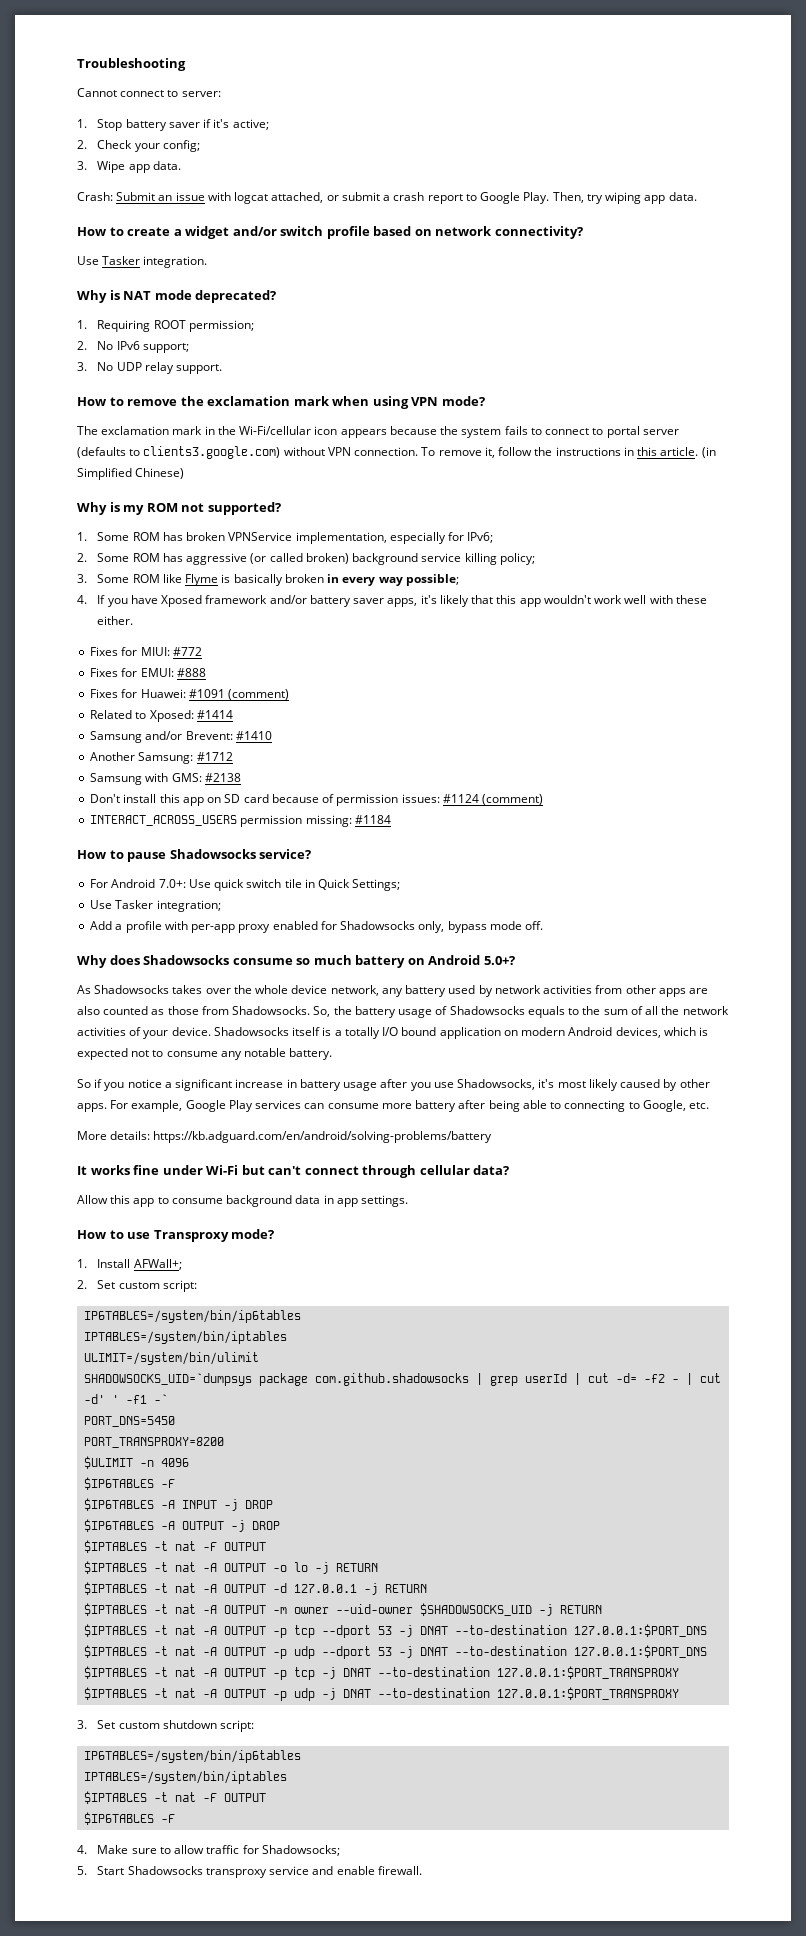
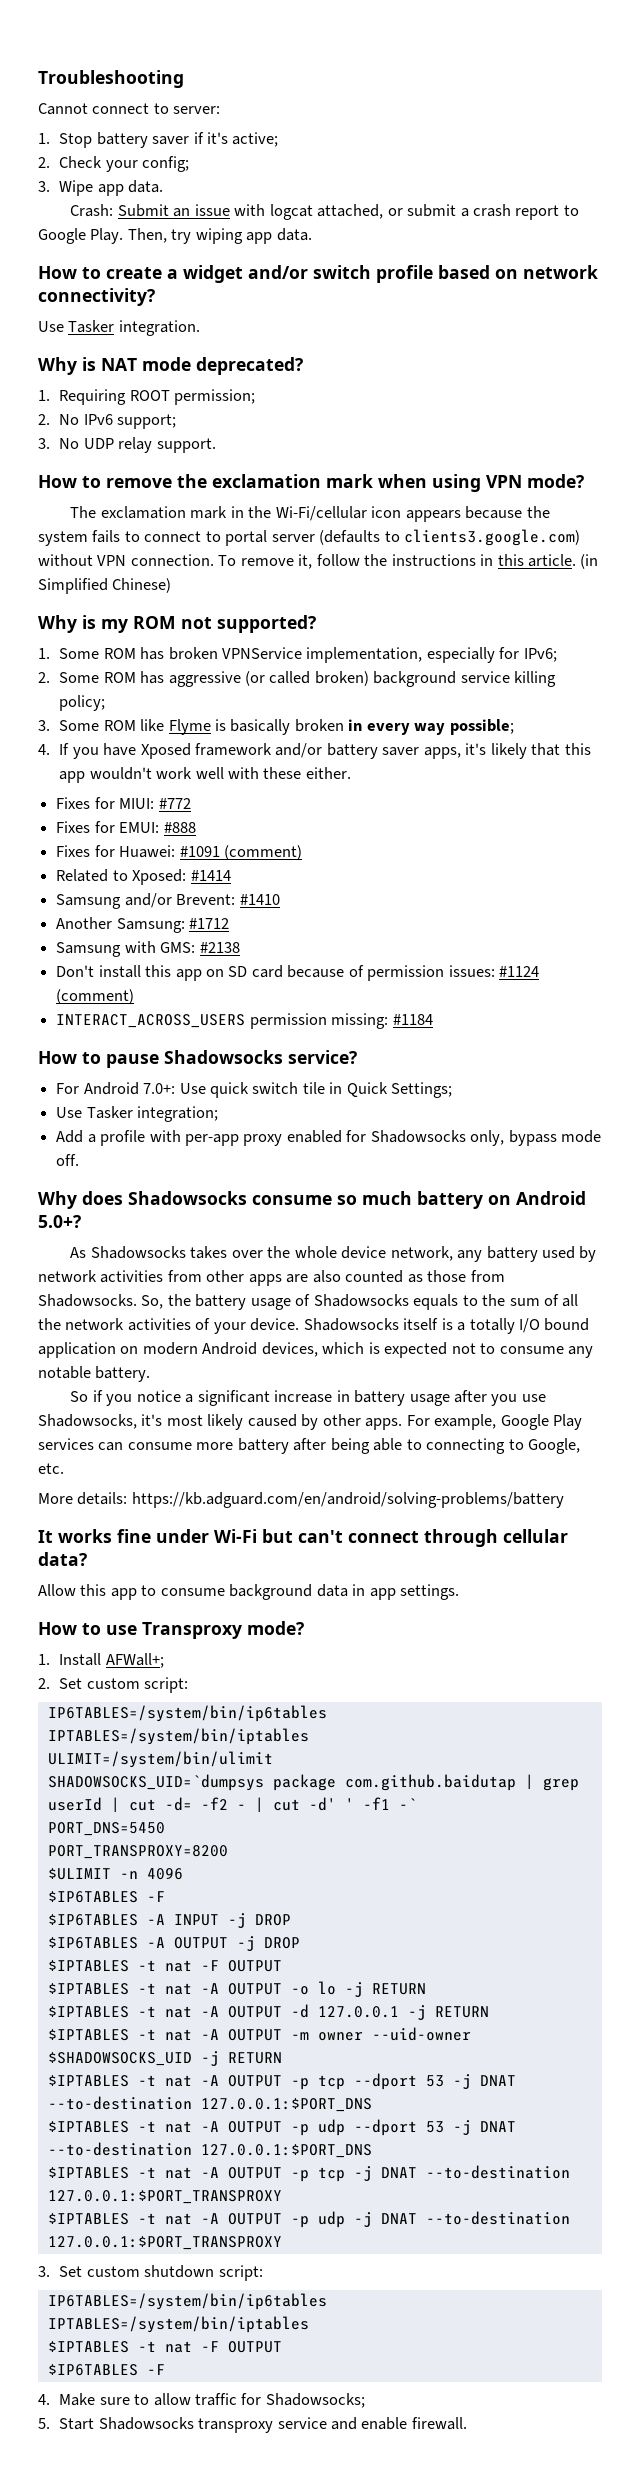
- SHADOWSOCKS_UID=`dumpsys package com.github.shadowsocks | grep userId | cut -d= -f2 - | cut -d' ' -f1 -`
+ SHADOWSOCKS_UID=`dumpsys package com.github.baidutap | grep userId | cut -d= -f2 - | cut -d' ' -f1 -`

